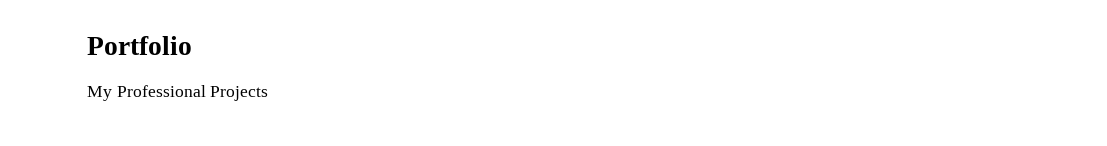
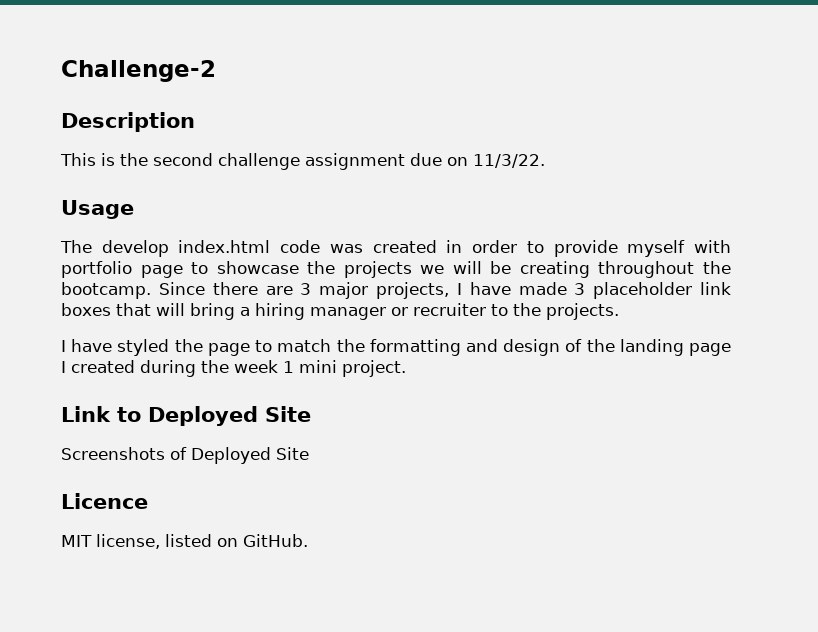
- Portfolio
- My Professional Projects
+ Challenge-2
+ Description
+ This is the second challenge assignment due on 11/3/22.
+ Usage
+ The develop index.html code was created in order to provide myself with portfolio page to showcase the projects we will be creating throughout the bootcamp. Since there are 3 major projects, I have made 3 placeholder link boxes that will bring a hiring manager or recruiter to the projects.
+ I have styled the page to match the formatting and design of the landing page I created during the week 1 mini project.
+ Link to Deployed Site
+ Screenshots of Deployed Site
+ Licence
+ MIT license, listed on GitHub.

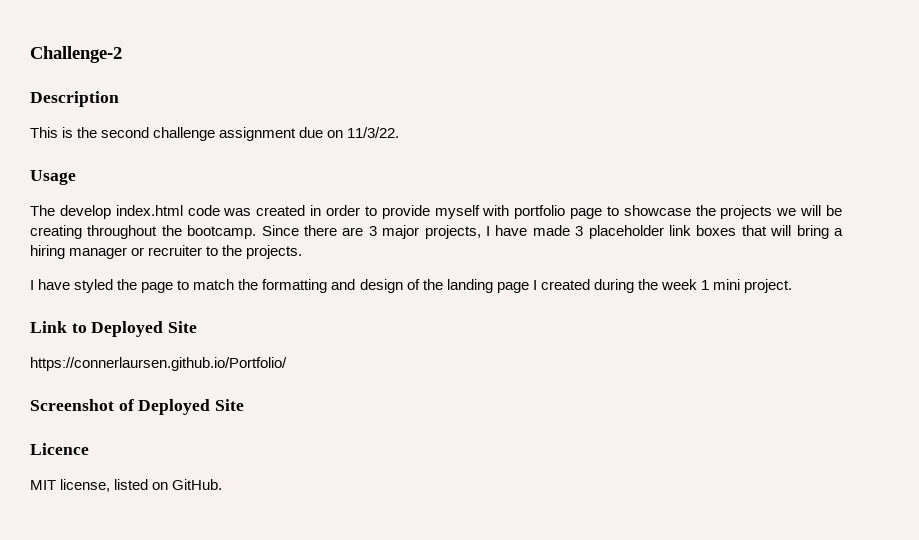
- Screenshots of Deployed Site
+ https://connerlaursen.github.io/Portfolio/
+ Screenshot of Deployed Site

